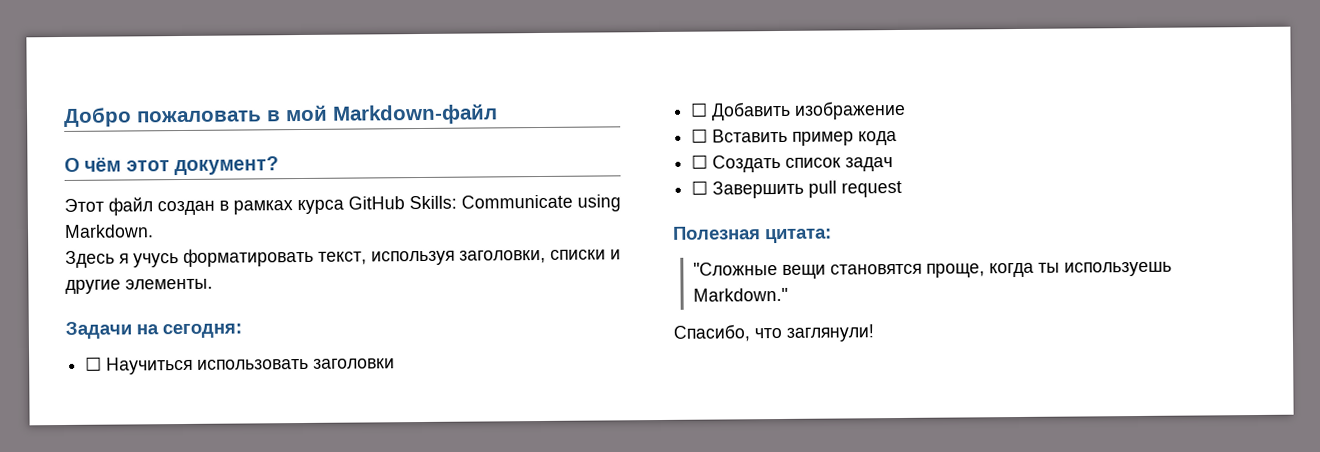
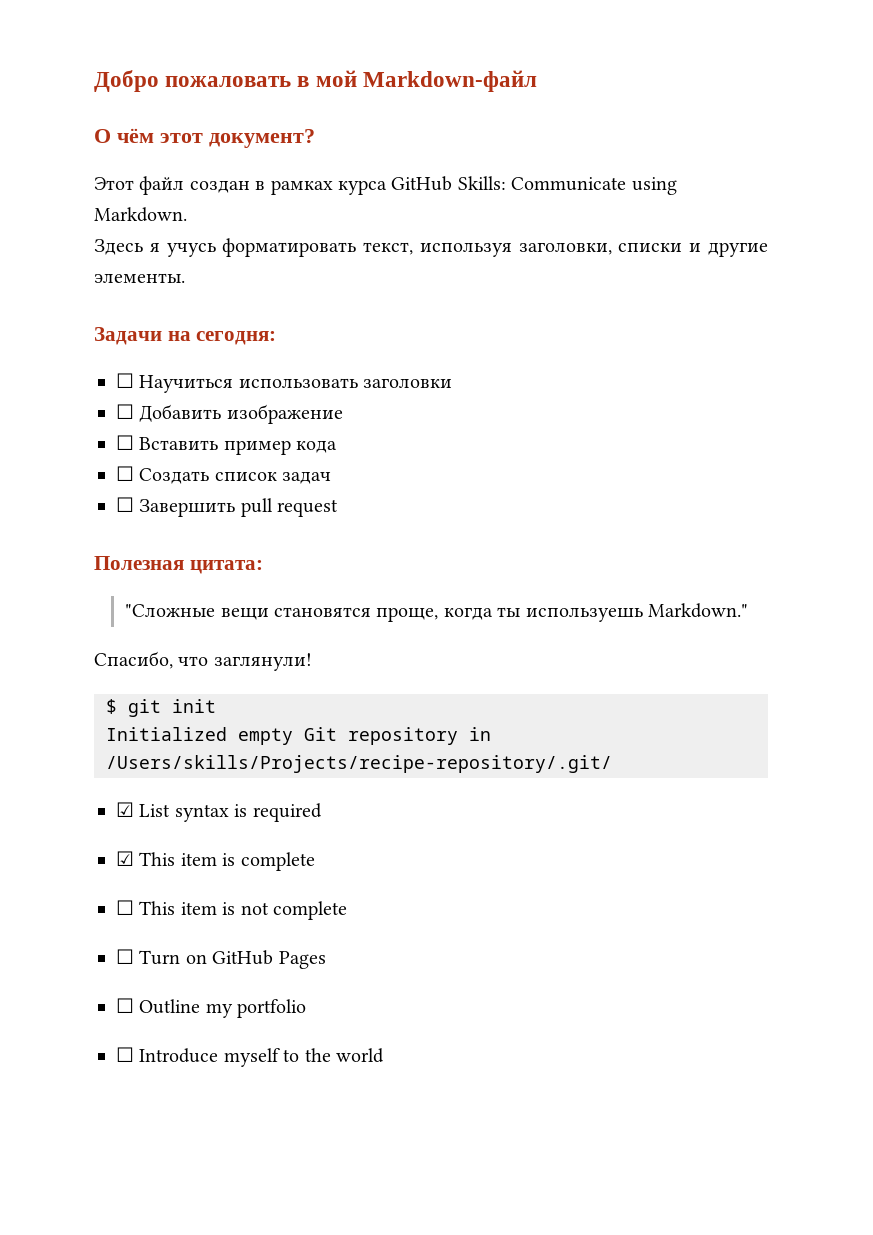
+ $ git init
+ Initialized empty Git repository in /Users/skills/Projects/recipe-repository/.git/
+ ☑ List syntax is required
+ ☑ This item is complete
+ ☐ This item is not complete
+ ☐ Turn on GitHub Pages
+ ☐ Outline my portfolio
+ ☐ Introduce myself to the world

